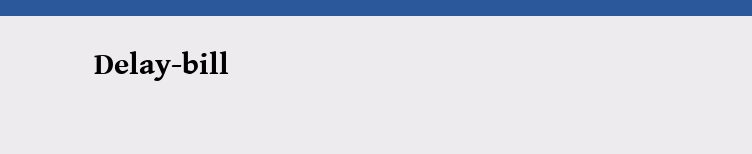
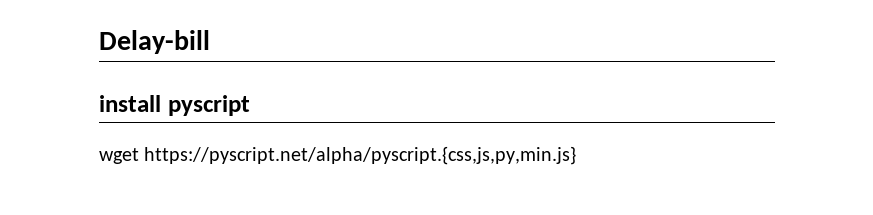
+ install pyscript
+ wget https://pyscript.net/alpha/pyscript.{css,js,py,min.js}

